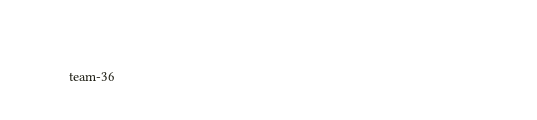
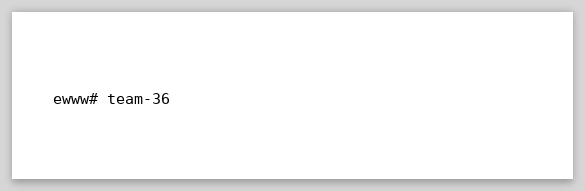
- team-36
+ ewww# team-36

